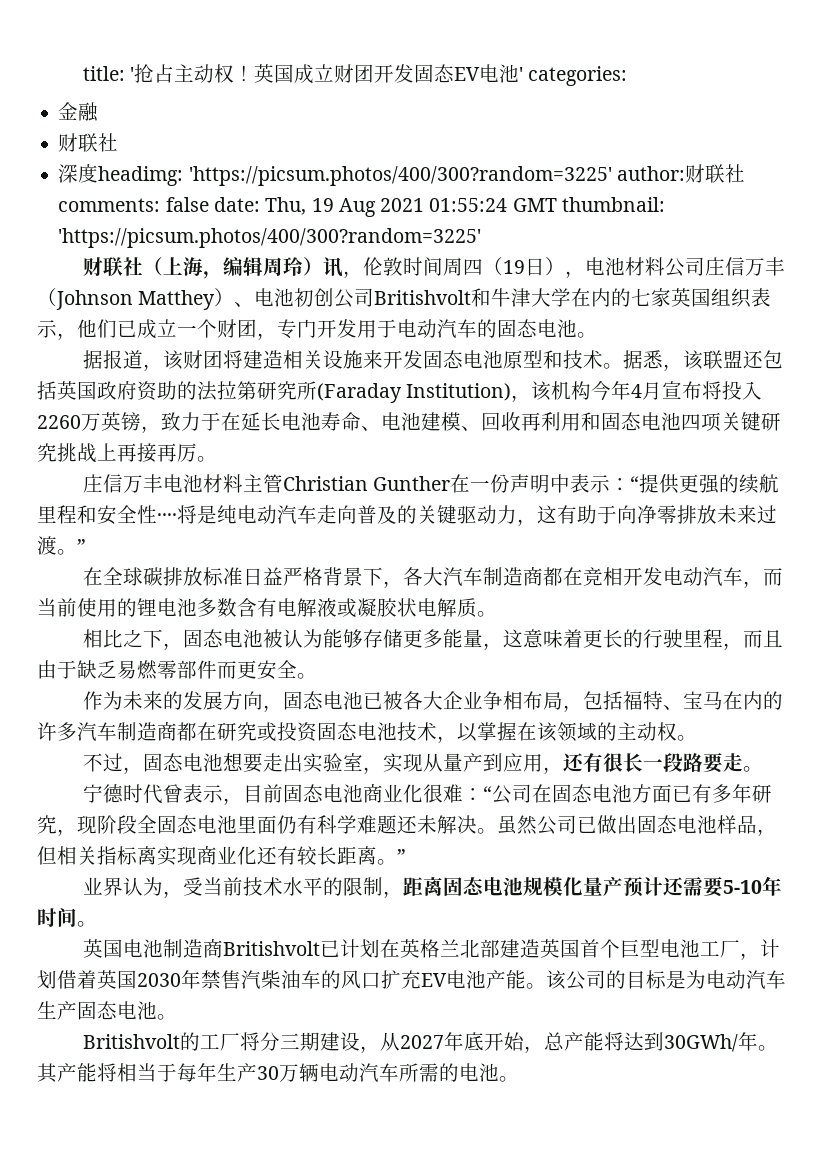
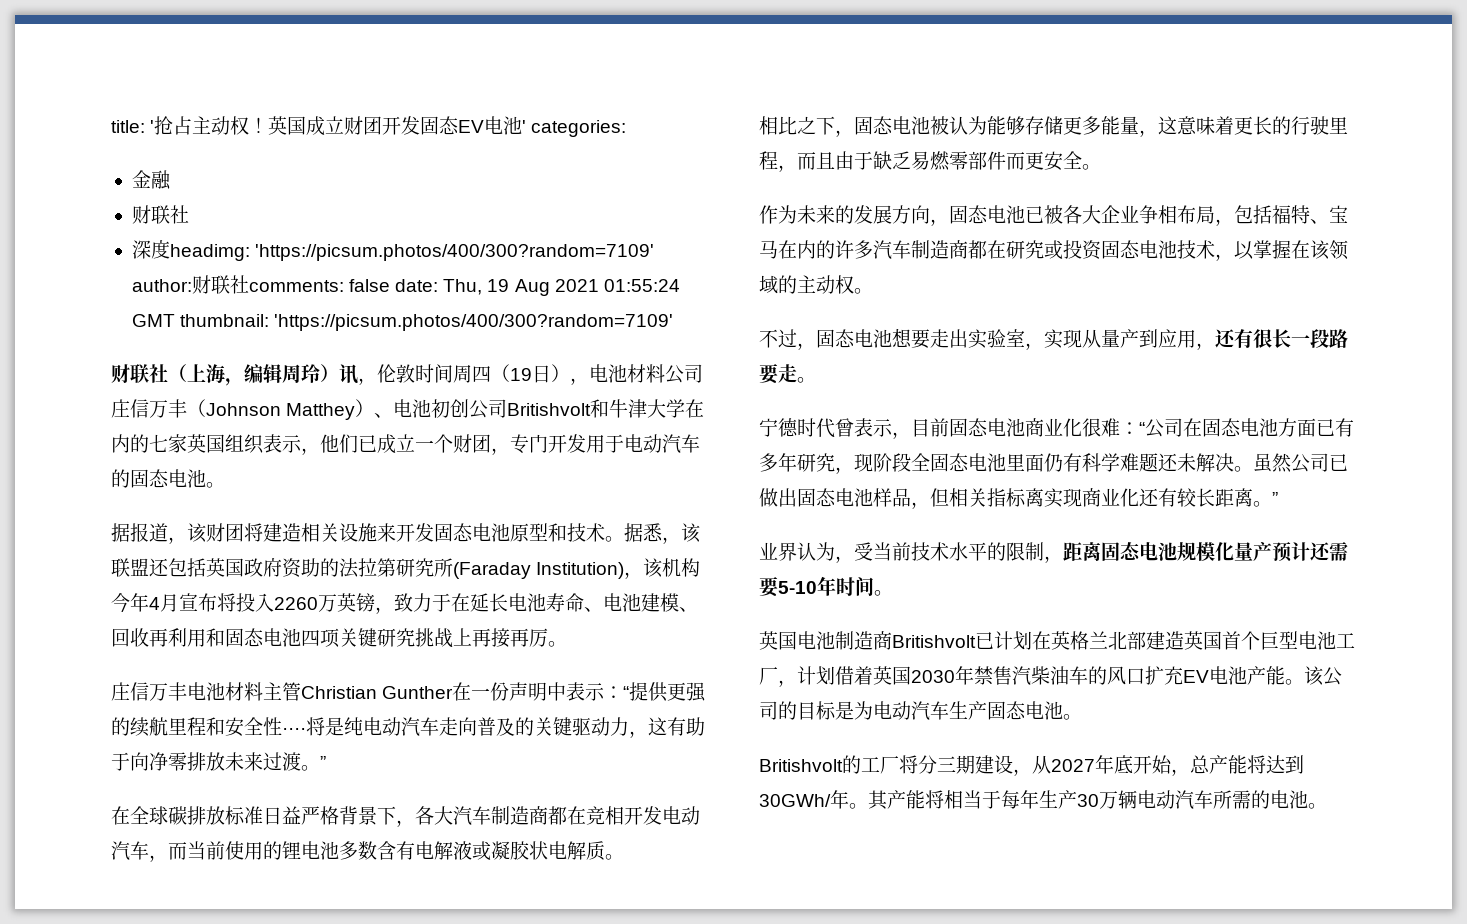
- 深度headimg: 'https://picsum.photos/400/300?random=3225' author:财联社comments: false date: Thu, 19 Aug 2021 01:55:24 GMT thumbnail: 'https://picsum.photos/400/300?random=3225'
+ 深度headimg: 'https://picsum.photos/400/300?random=7109' author:财联社comments: false date: Thu, 19 Aug 2021 01:55:24 GMT thumbnail: 'https://picsum.photos/400/300?random=7109'

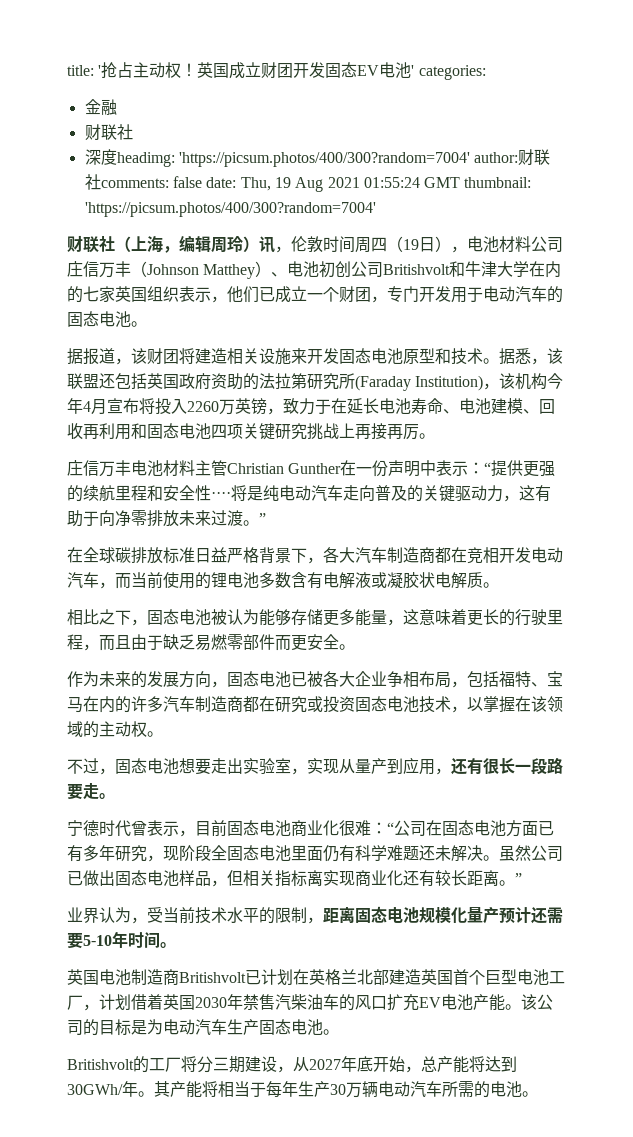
- 深度headimg: 'https://picsum.photos/400/300?random=7109' author:财联社comments: false date: Thu, 19 Aug 2021 01:55:24 GMT thumbnail: 'https://picsum.photos/400/300?random=7109'
+ 深度headimg: 'https://picsum.photos/400/300?random=7004' author:财联社comments: false date: Thu, 19 Aug 2021 01:55:24 GMT thumbnail: 'https://picsum.photos/400/300?random=7004'

